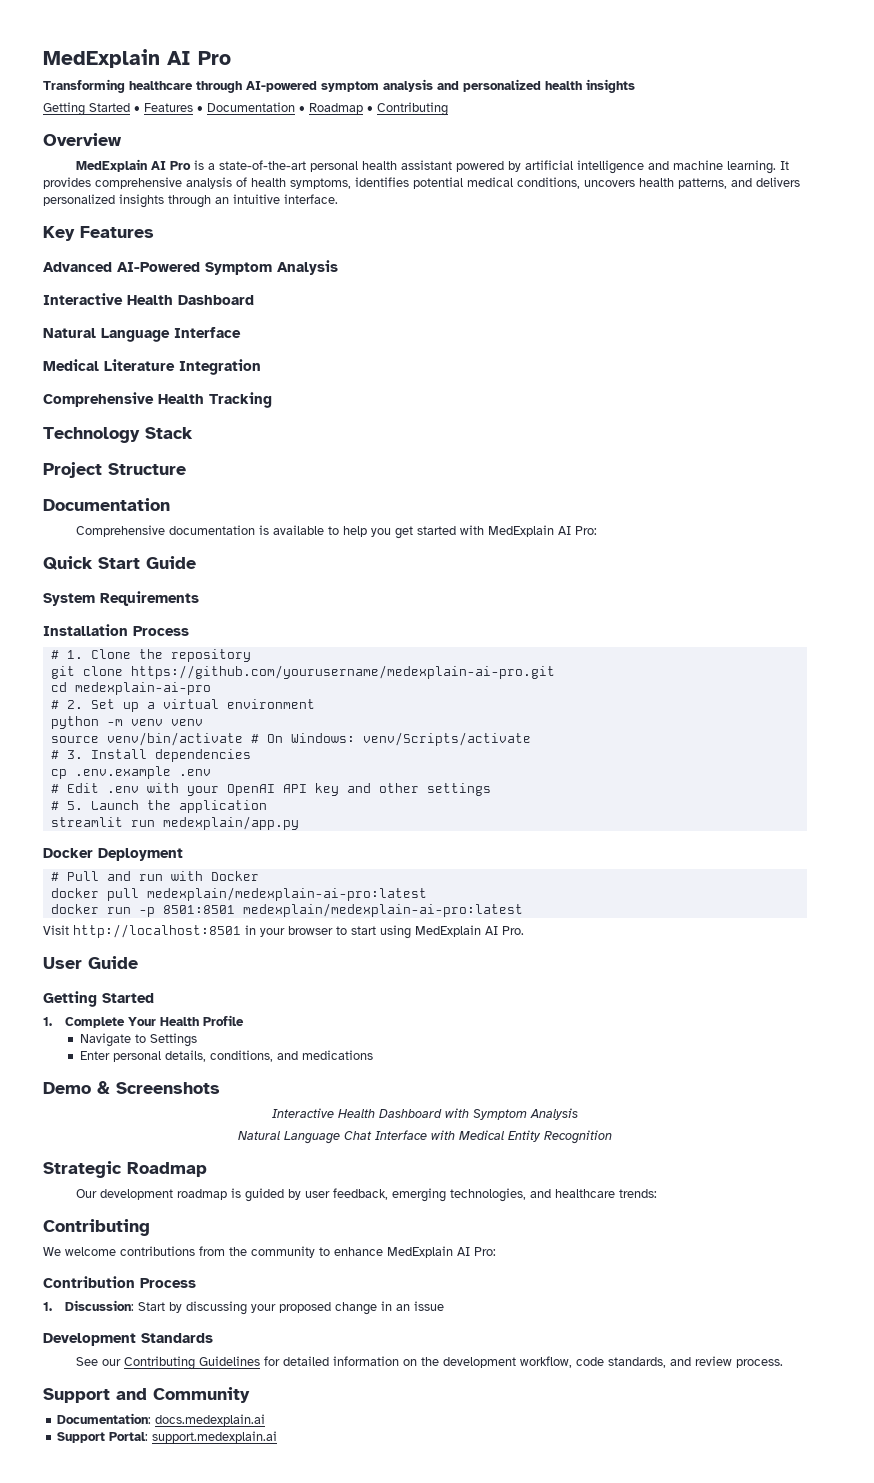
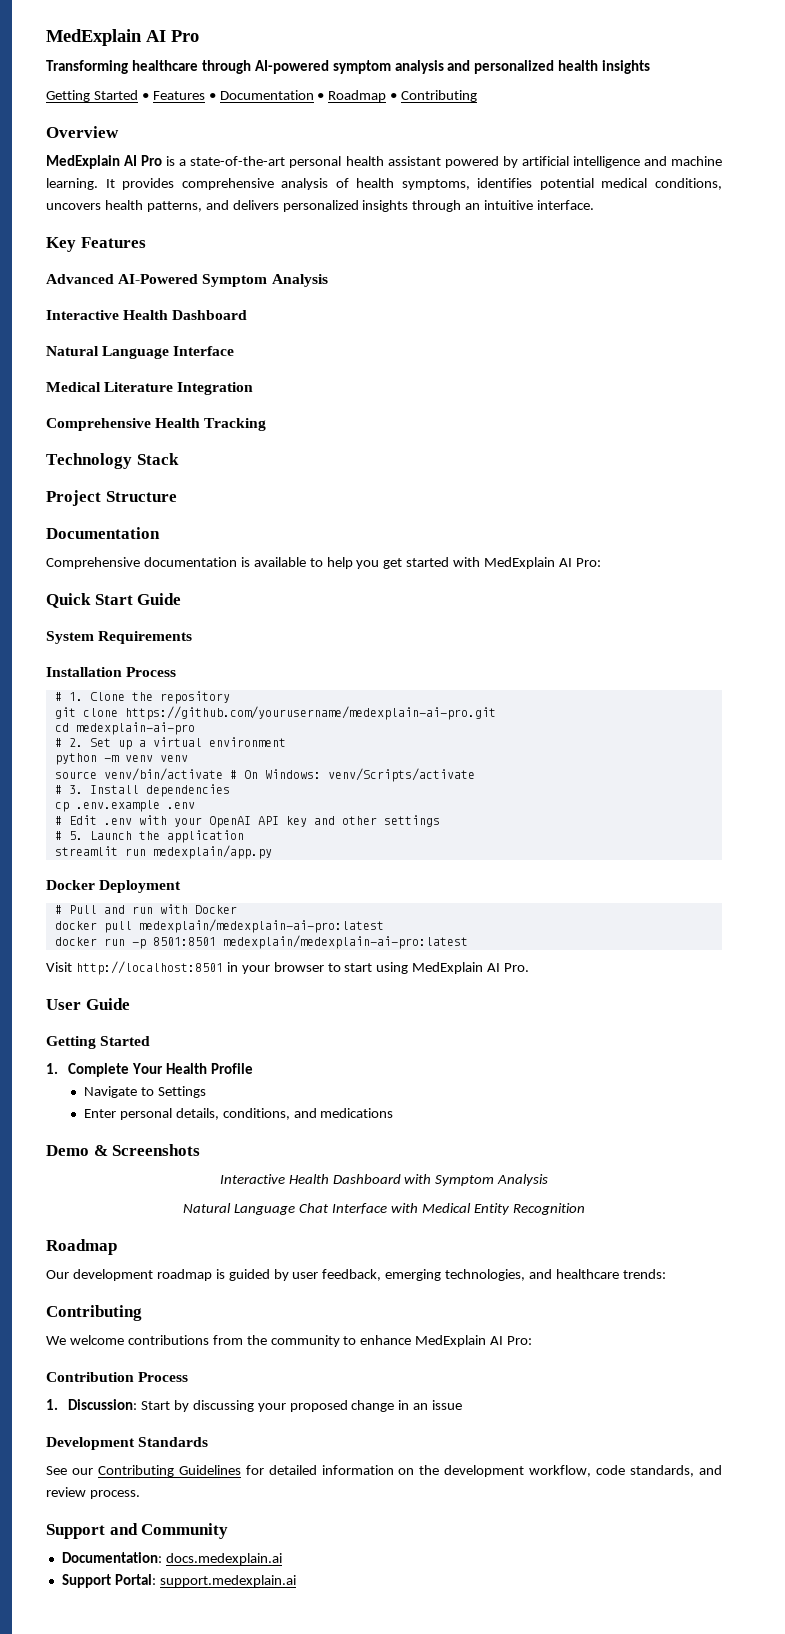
  Natural Language Chat Interface with Medical Entity Recognition
- Strategic Roadmap
+ Roadmap

